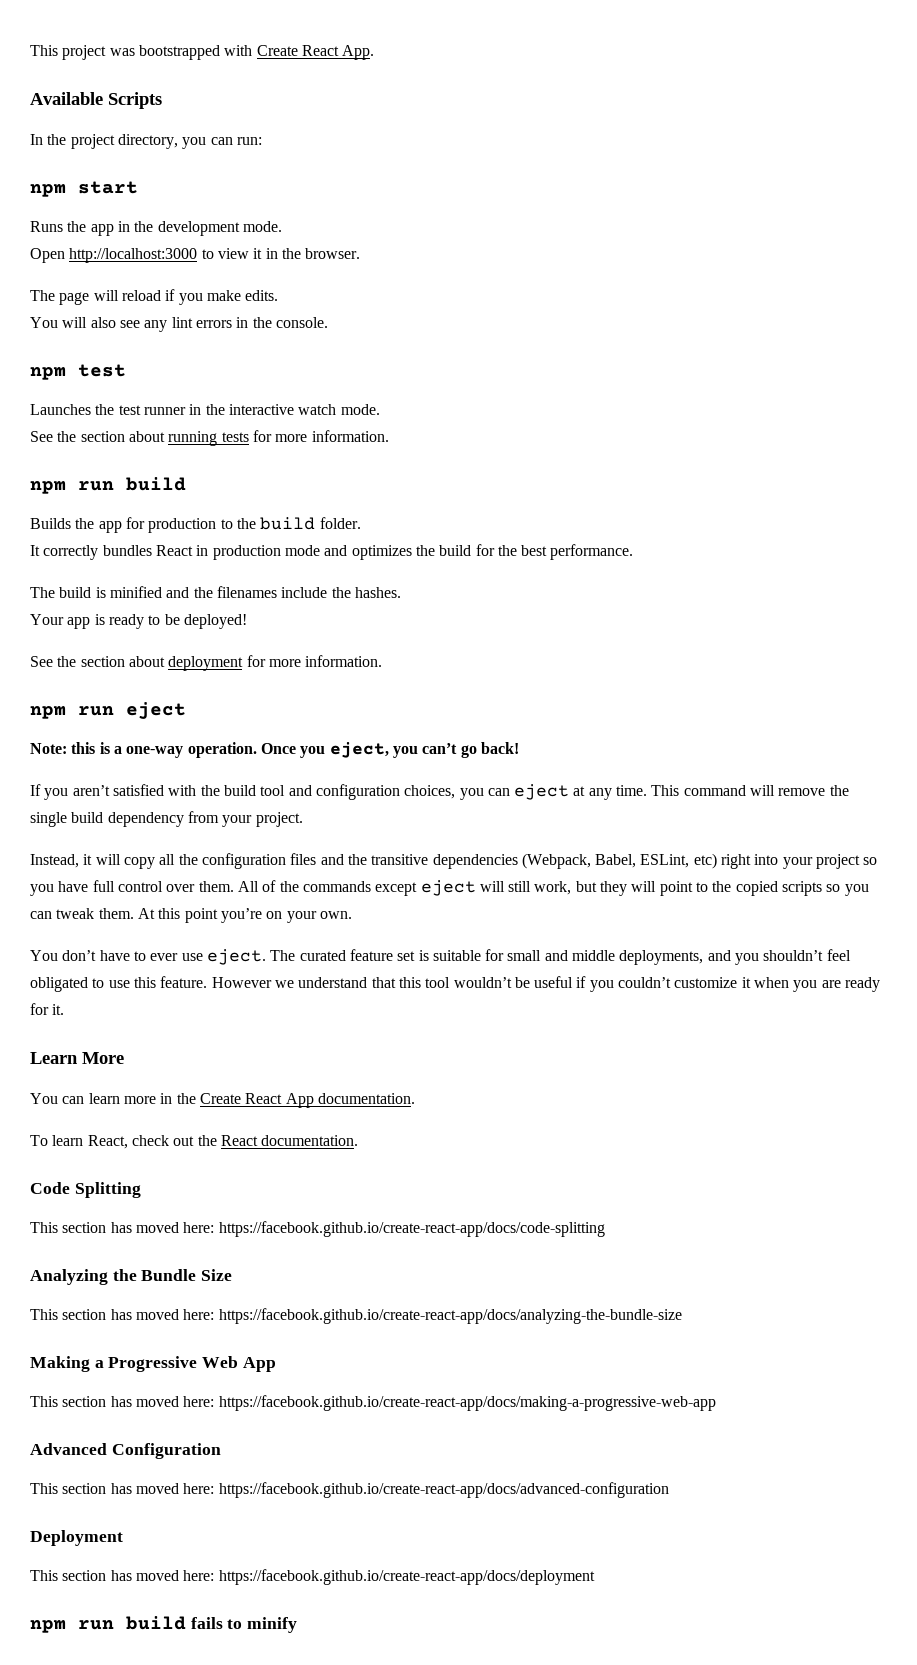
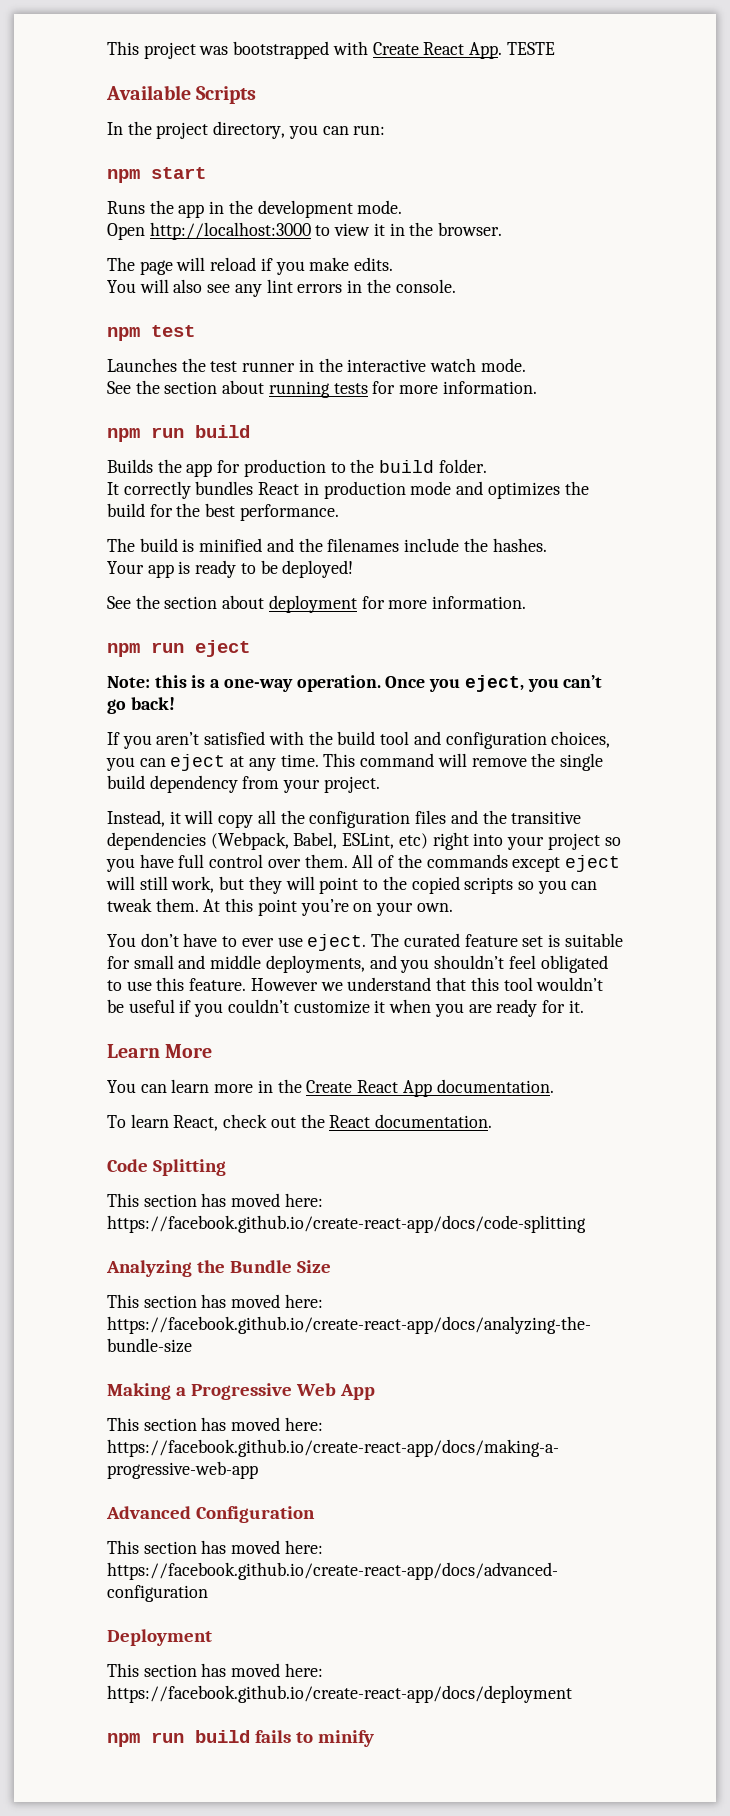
- This project was bootstrapped with Create React App.
+ This project was bootstrapped with Create React App. TESTE

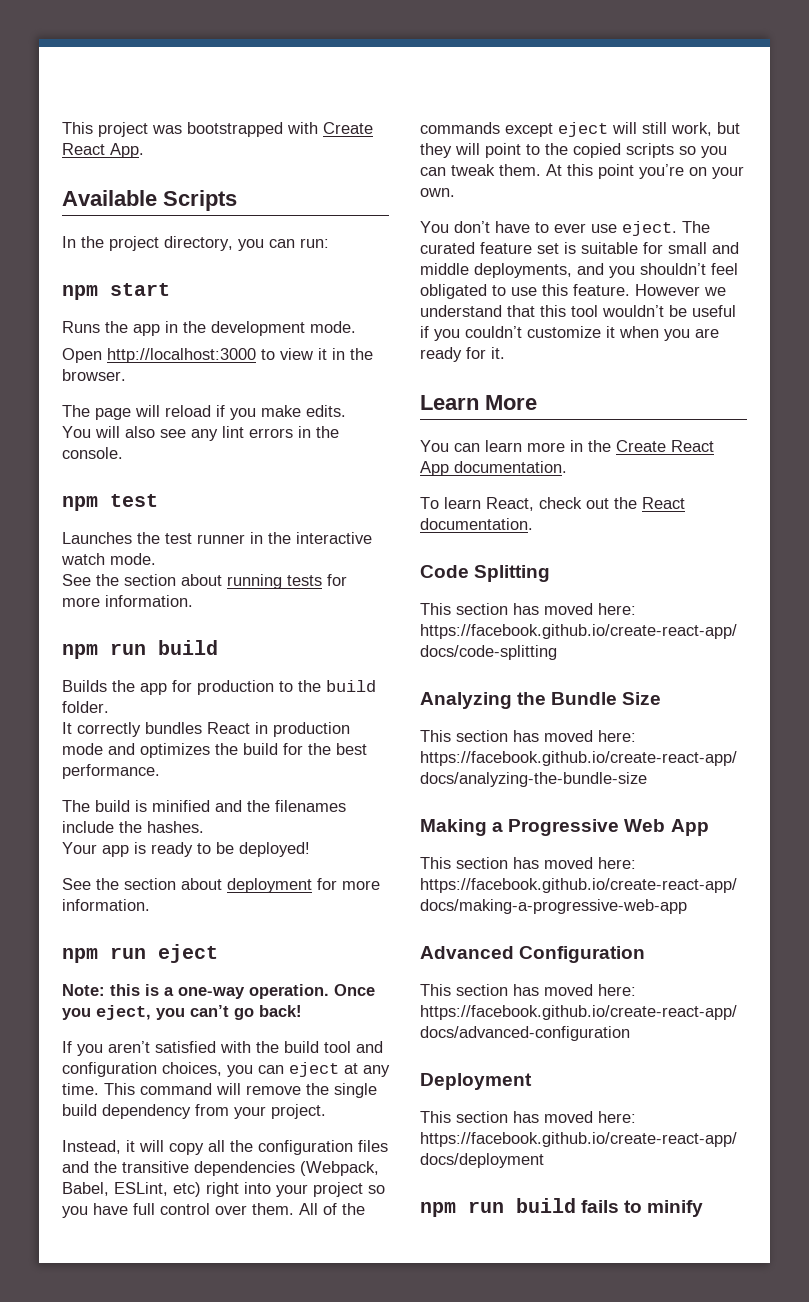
- This project was bootstrapped with Create React App. TESTE
+ This project was bootstrapped with Create React App.

